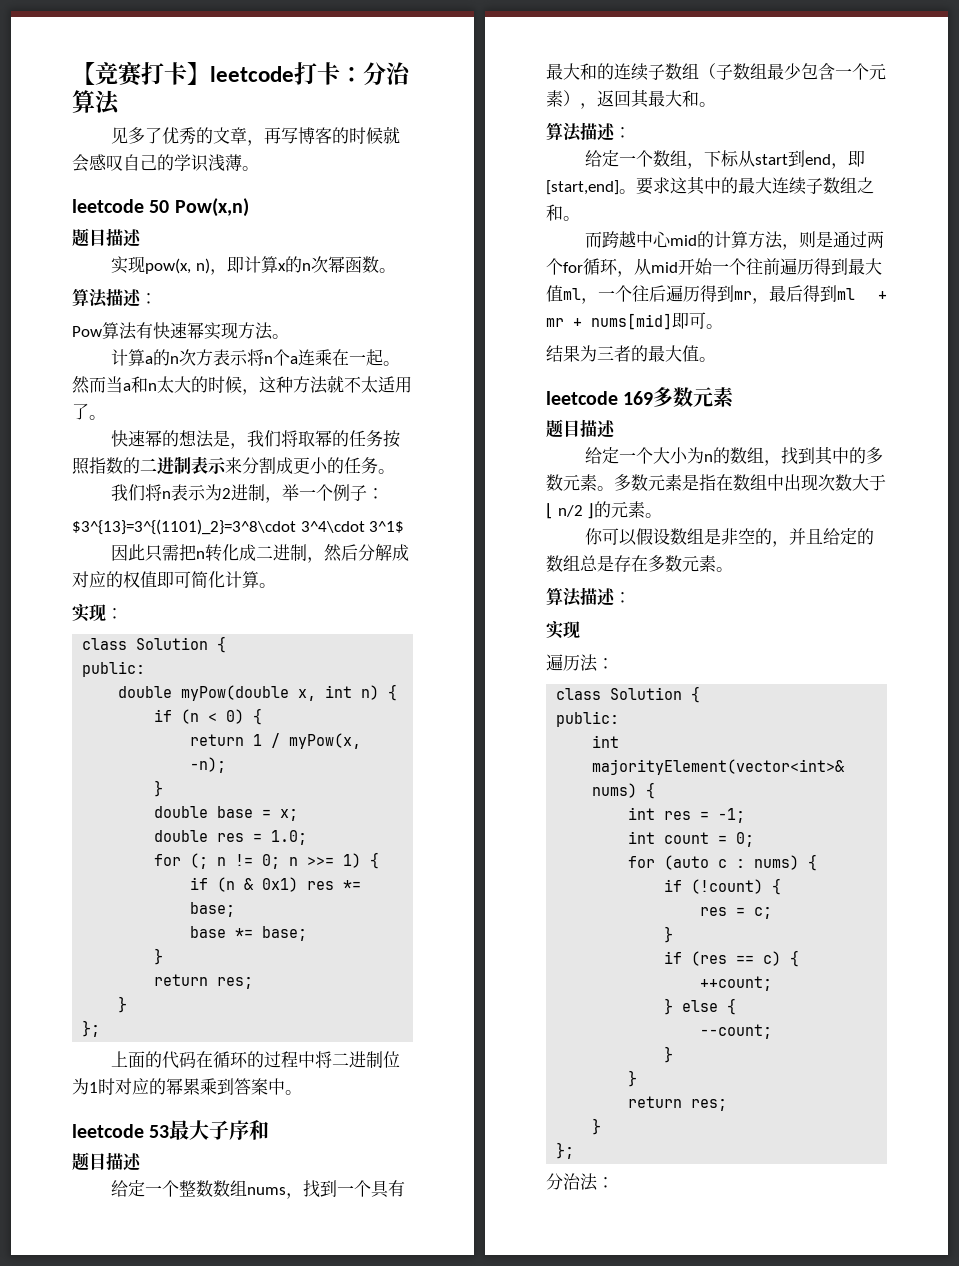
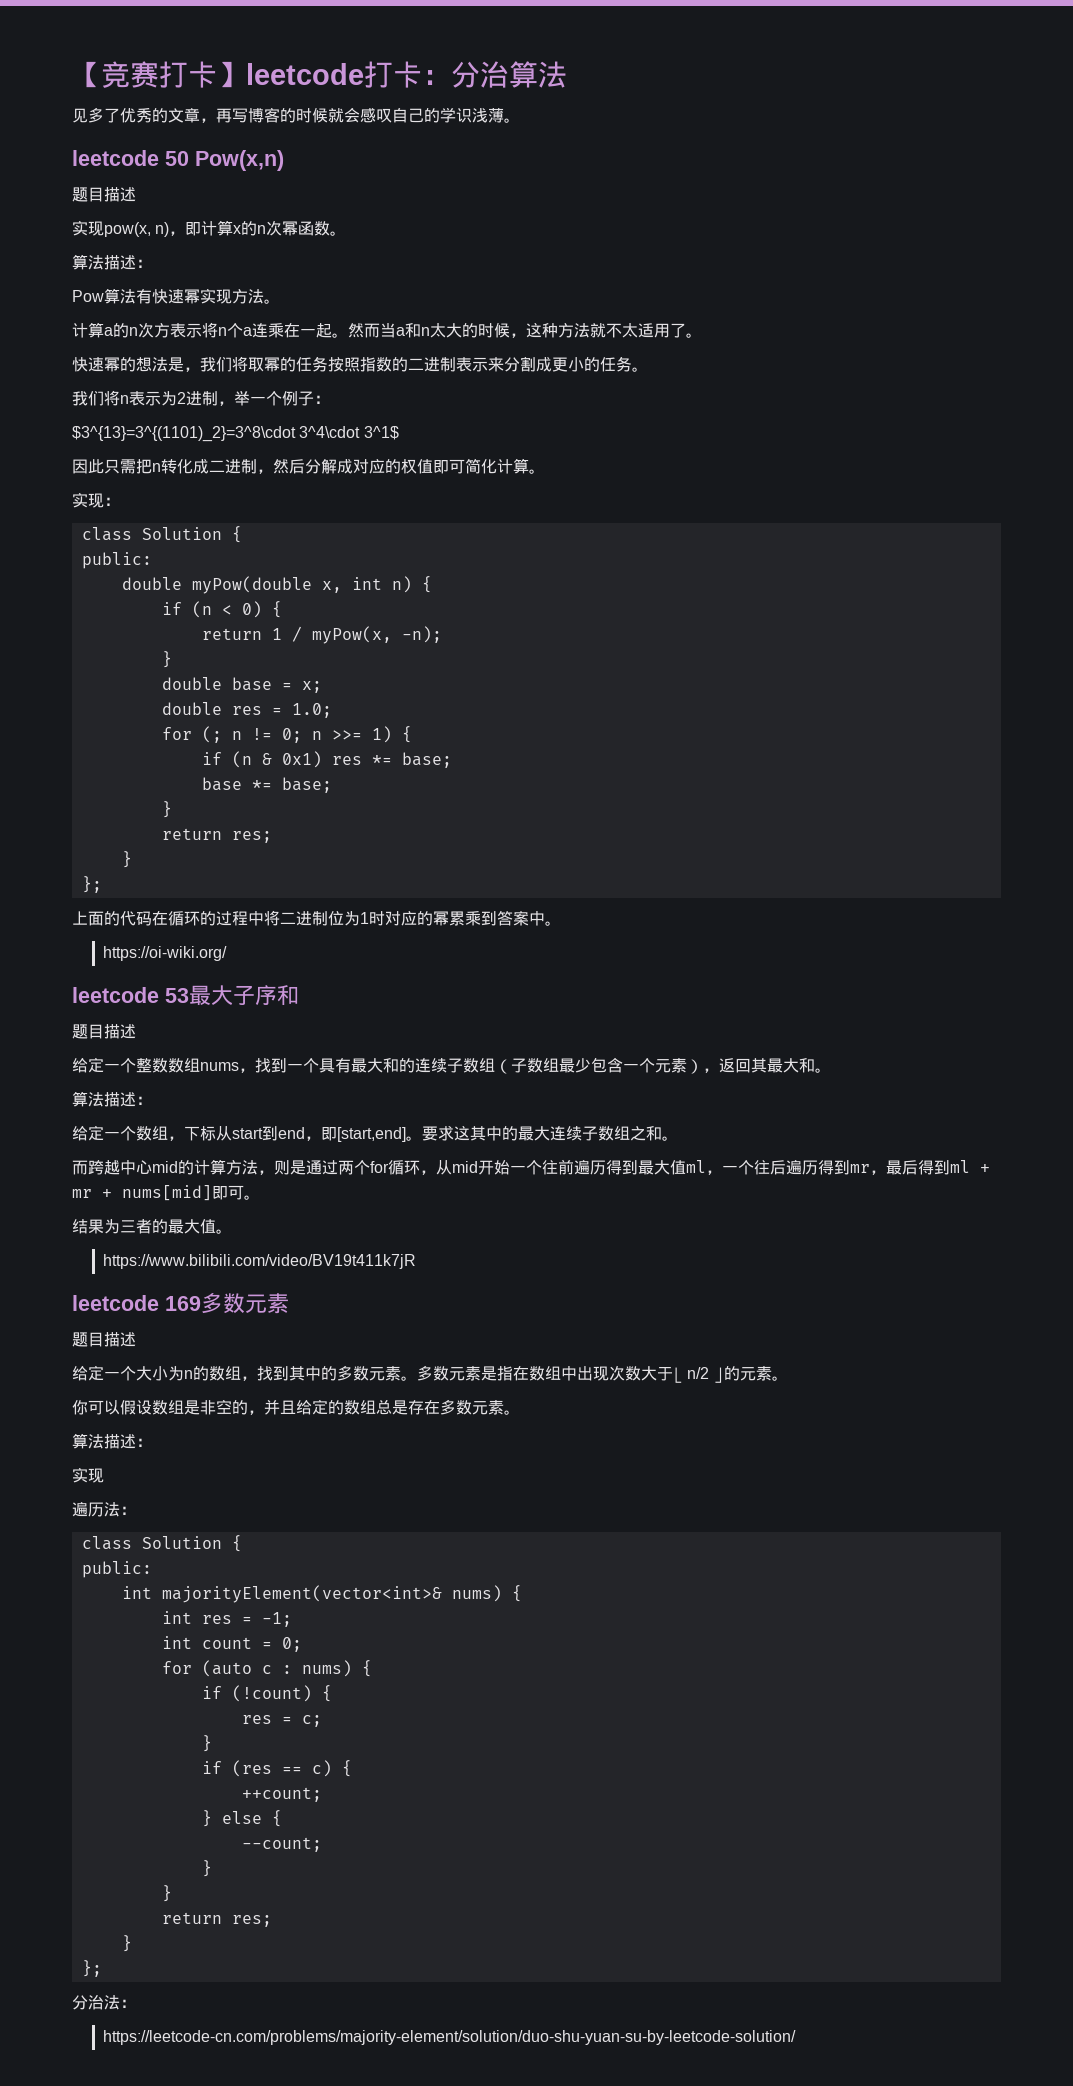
+ https://oi-wiki.org/
+ https://www.bilibili.com/video/BV19t411k7jR
+ https://leetcode-cn.com/problems/majority-element/solution/duo-shu-yuan-su-by-leetcode-solution/

